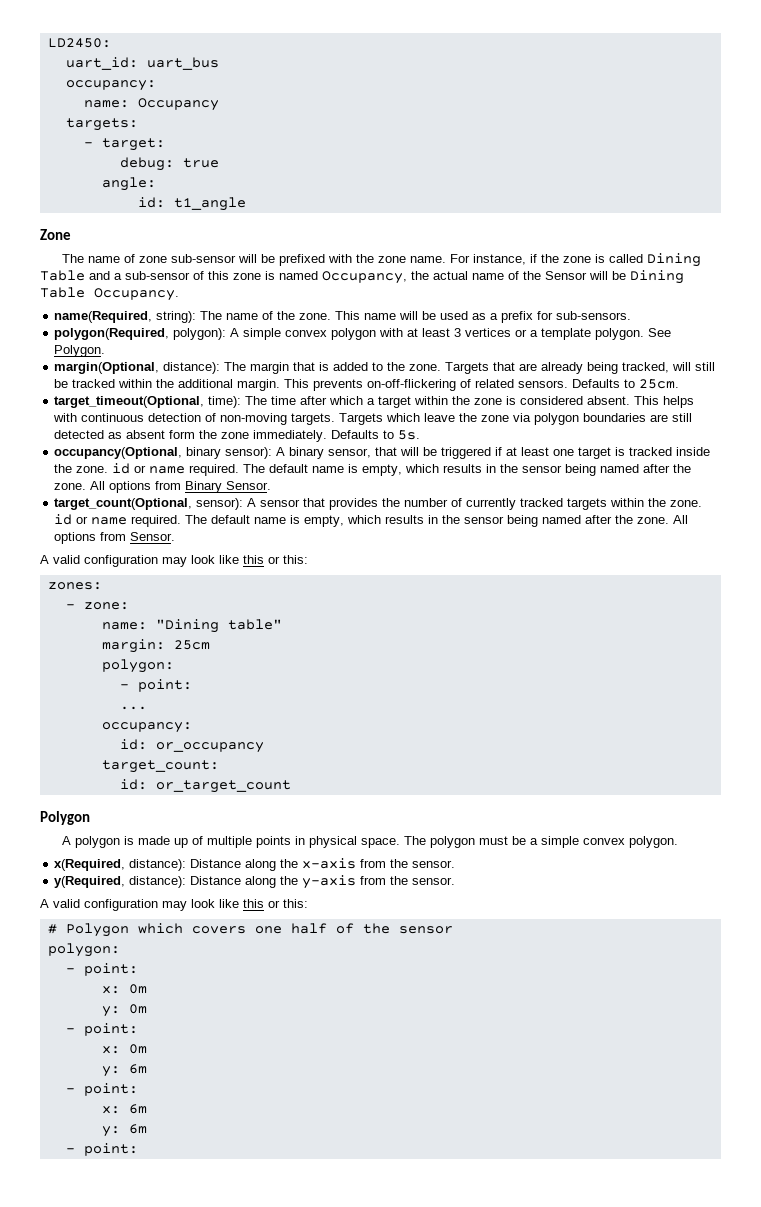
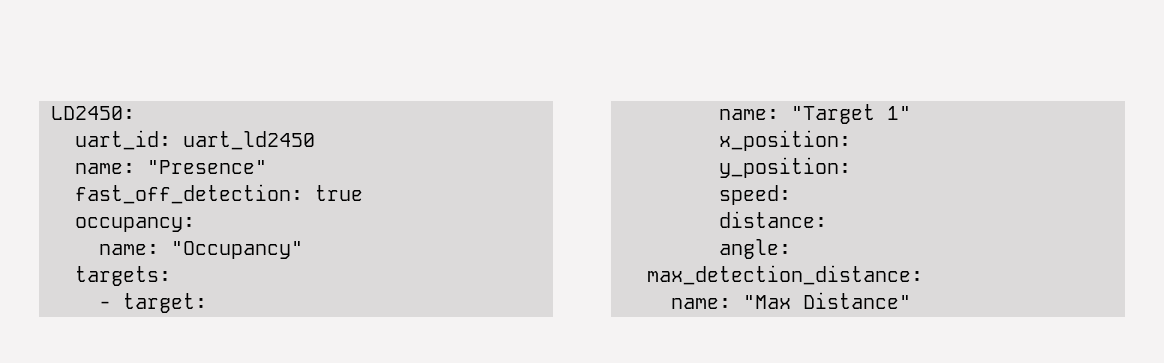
- uart_id: uart_bus
+ uart_id: uart_ld2450
+ name: "Presence"
+ fast_off_detection: true
- name: Occupancy
+ name: "Occupancy"
- debug: true
+ name: "Target 1"
+ x_position:
+ y_position:
+ speed:
+ distance:
  angle:
- id: t1_angle
- Zone
- The name of zone sub-sensor will be prefixed with the zone name. For instance, if the zone is called Dining Table and a sub-sensor of this zone is named Occupancy, the actual name of the Sensor will be Dining Table Occupancy.
- name(Required, string): The name of the zone. This name will be used as a prefix for sub-sensors.
- polygon(Required, polygon): A simple convex polygon with at least 3 vertices or a template polygon. See Polygon.
- margin(Optional, distance): The margin that is added to the zone. Targets that are already being tracked, will still be tracked within the additional margin. This prevents on-off-flickering of related sensors. Defaults to 25cm.
- target_timeout(Optional, time): The time after which a target within the zone is considered absent. This helps with continuous detection of non-moving targets. Targets which leave the zone via polygon boundaries are still detected as absent form the zone immediately. Defaults to 5s.
- occupancy(Optional, binary sensor): A binary sensor, that will be triggered if at least one target is tracked inside the zone. id or name required. The default name is empty, which results in the sensor being named after the zone. All options from Binary Sensor.
- target_count(Optional, sensor): A sensor that provides the number of currently tracked targets within the zone. id or name required. The default name is empty, which results in the sensor being named after the zone. All options from Sensor.
- A valid configuration may look like this or this:
- zones:
- - zone:
- name: "Dining table"
- margin: 25cm
- polygon:
- - point:
- ...
- occupancy:
- id: or_occupancy
- target_count:
- id: or_target_count
- Polygon
- A polygon is made up of multiple points in physical space. The polygon must be a simple convex polygon.
- x(Required, distance): Distance along the x-axis from the sensor.
- y(Required, distance): Distance along the y-axis from the sensor.
- A valid configuration may look like this or this:
- # Polygon which covers one half of the sensor
- polygon:
- - point:
- x: 0m
- y: 0m
- - point:
- x: 0m
- y: 6m
- - point:
- x: 6m
- y: 6m
- - point:
+ max_detection_distance:
+ name: "Max Distance"

